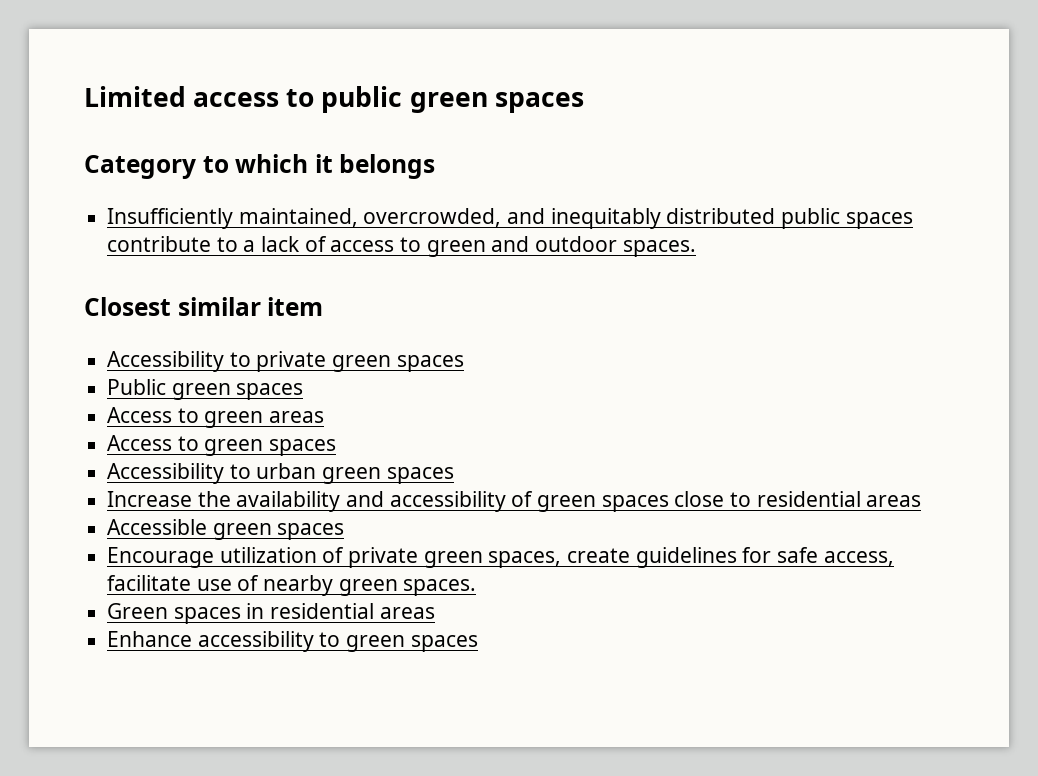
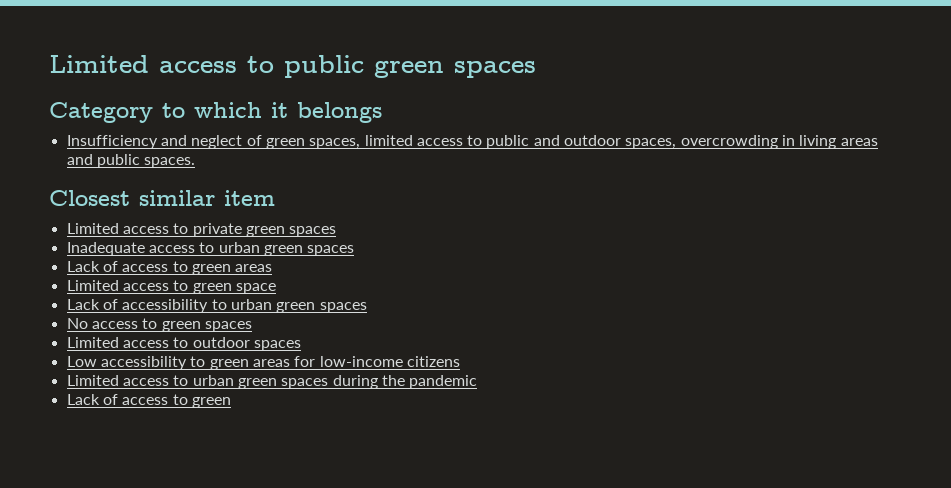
- Insufficiently maintained, overcrowded, and inequitably distributed public spaces contribute to a lack of access to green and outdoor spaces.
+ Insufficiency and neglect of green spaces, limited access to public and outdoor spaces, overcrowding in living areas and public spaces.
- Accessibility to private green spaces
+ Limited access to private green spaces
- Public green spaces
- Access to green areas
- Access to green spaces
- Accessibility to urban green spaces
- Increase the availability and accessibility of green spaces close to residential areas
- Accessible green spaces
- Encourage utilization of private green spaces, create guidelines for safe access, facilitate use of nearby green spaces.
- Green spaces in residential areas
- Enhance accessibility to green spaces
+ Inadequate access to urban green spaces
+ Lack of access to green areas
+ Limited access to green space
+ Lack of accessibility to urban green spaces
+ No access to green spaces
+ Limited access to outdoor spaces
+ Low accessibility to green areas for low-income citizens
+ Limited access to urban green spaces during the pandemic
+ Lack of access to green

